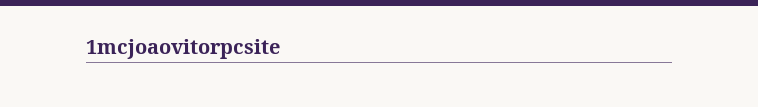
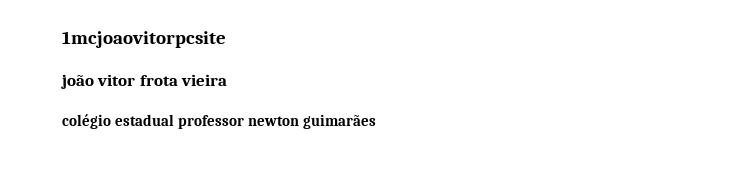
+ joão vitor frota vieira
+ colégio estadual professor newton guimarães

